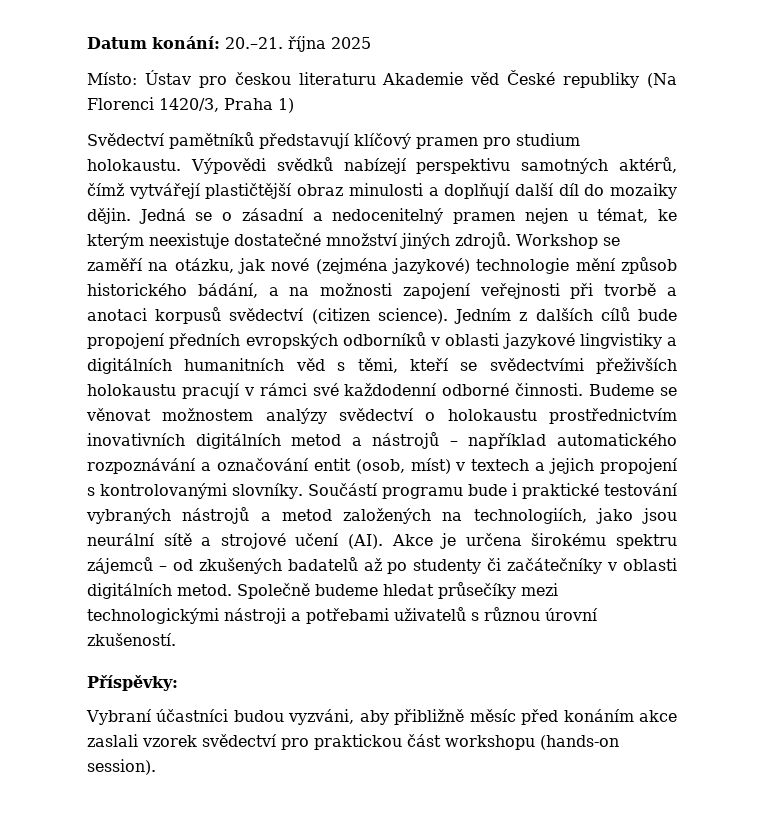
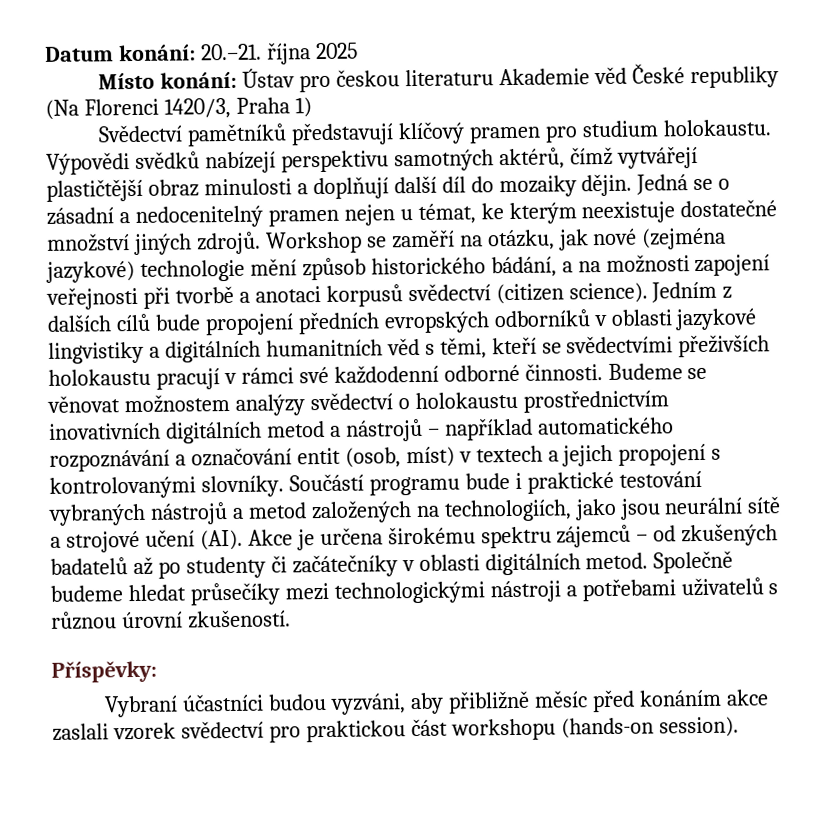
- Místo: Ústav pro českou literaturu Akademie věd České republiky (Na Florenci 1420/3, Praha 1)
+ Místo konání: Ústav pro českou literaturu Akademie věd České republiky (Na Florenci 1420/3, Praha 1)

